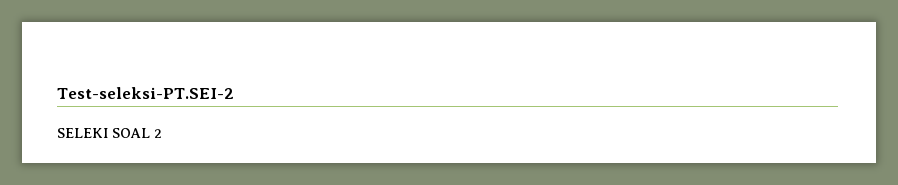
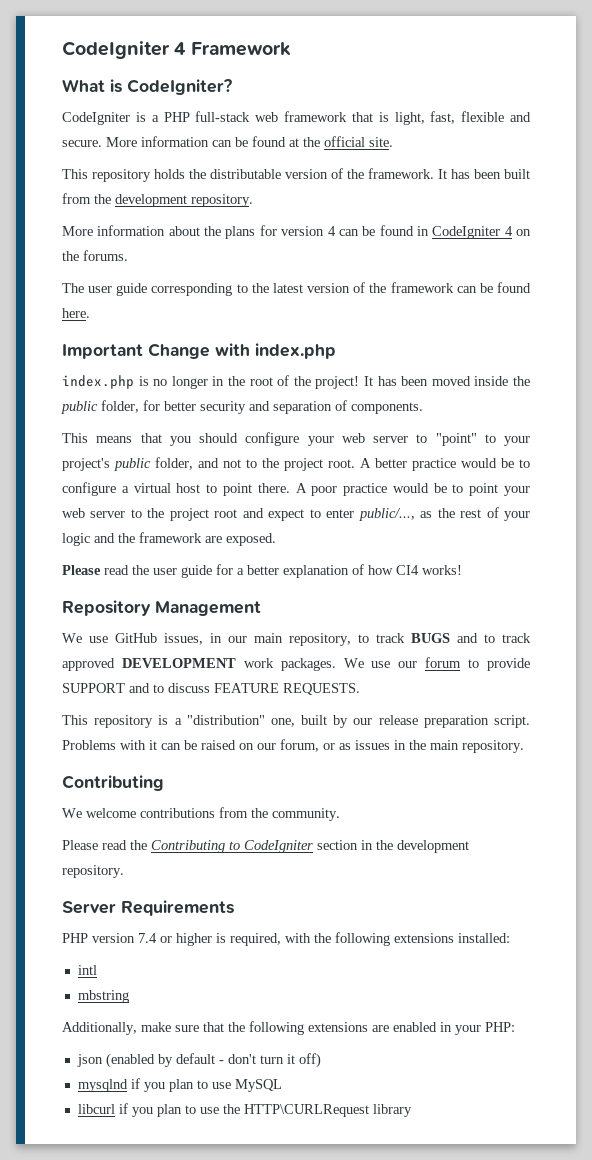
- Test-seleksi-PT.SEI-2
- SELEKI SOAL 2
+ CodeIgniter 4 Framework
+ What is CodeIgniter?
+ CodeIgniter is a PHP full-stack web framework that is light, fast, flexible and secure. More information can be found at the official site.
+ This repository holds the distributable version of the framework. It has been built from the development repository.
+ More information about the plans for version 4 can be found in CodeIgniter 4 on the forums.
+ The user guide corresponding to the latest version of the framework can be found here.
+ Important Change with index.php
+ index.php is no longer in the root of the project! It has been moved inside the public folder, for better security and separation of components.
+ This means that you should configure your web server to "point" to your project's public folder, and not to the project root. A better practice would be to configure a virtual host to point there. A poor practice would be to point your web server to the project root and expect to enter public/..., as the rest of your logic and the framework are exposed.
+ Please read the user guide for a better explanation of how CI4 works!
+ Repository Management
+ We use GitHub issues, in our main repository, to track BUGS and to track approved DEVELOPMENT work packages. We use our forum to provide SUPPORT and to discuss FEATURE REQUESTS.
+ This repository is a "distribution" one, built by our release preparation script. Problems with it can be raised on our forum, or as issues in the main repository.
+ Contributing
+ We welcome contributions from the community.
+ Please read the Contributing to CodeIgniter section in the development repository.
+ Server Requirements
+ PHP version 7.4 or higher is required, with the following extensions installed:
+ intl
+ mbstring
+ Additionally, make sure that the following extensions are enabled in your PHP:
+ json (enabled by default - don't turn it off)
+ mysqlnd if you plan to use MySQL
+ libcurl if you plan to use the HTTP\CURLRequest library

